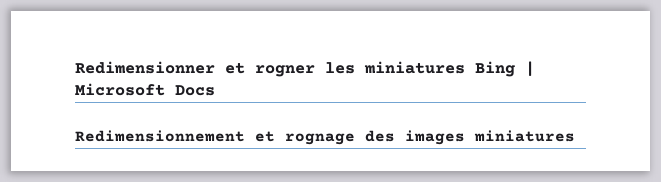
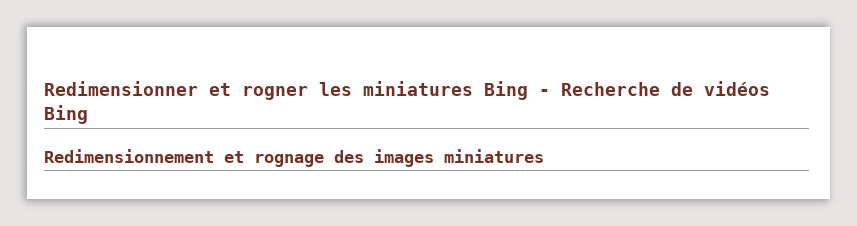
- Redimensionner et rogner les miniatures Bing | Microsoft Docs
+ Redimensionner et rogner les miniatures Bing - Recherche de vidéos Bing

